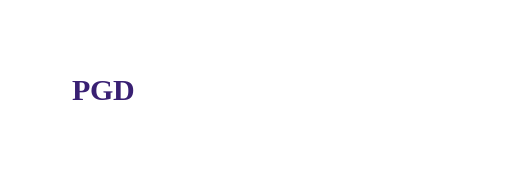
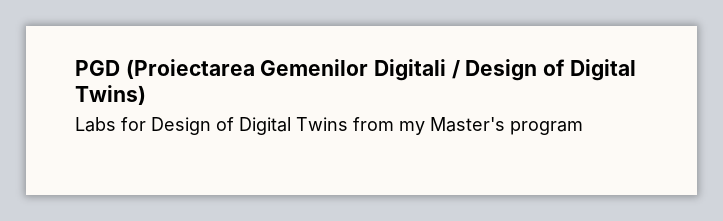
- PGD
+ PGD (Proiectarea Gemenilor Digitali / Design of Digital Twins)
+ Labs for Design of Digital Twins from my Master's program

